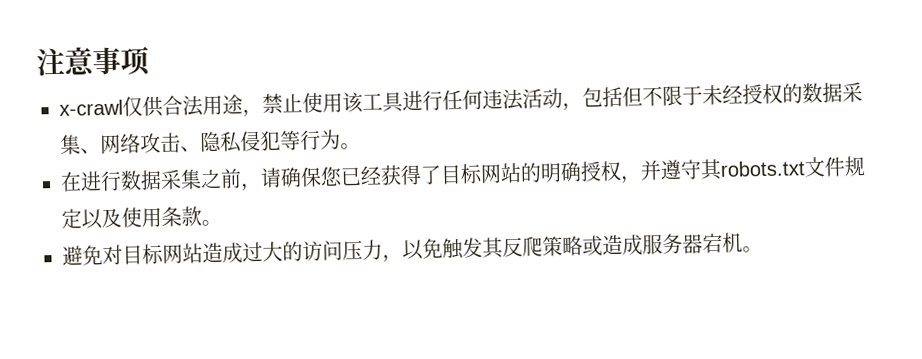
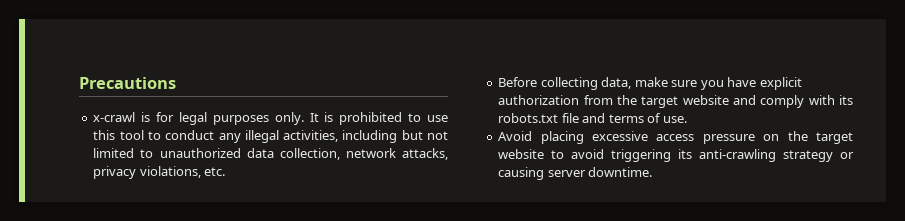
- 注意事项
+ Precautions
- x-crawl仅供合法用途，禁止使用该工具进行任何违法活动，包括但不限于未经授权的数据采集、网络攻击、隐私侵犯等行为。
- 在进行数据采集之前，请确保您已经获得了目标网站的明确授权，并遵守其robots.txt文件规定以及使用条款。
- 避免对目标网站造成过大的访问压力，以免触发其反爬策略或造成服务器宕机。
+ x-crawl is for legal purposes only. It is prohibited to use this tool to conduct any illegal activities, including but not limited to unauthorized data collection, network attacks, privacy violations, etc.
+ Before collecting data, make sure you have explicit authorization from the target website and comply with its robots.txt file and terms of use.
+ Avoid placing excessive access pressure on the target website to avoid triggering its anti-crawling strategy or causing server downtime.

